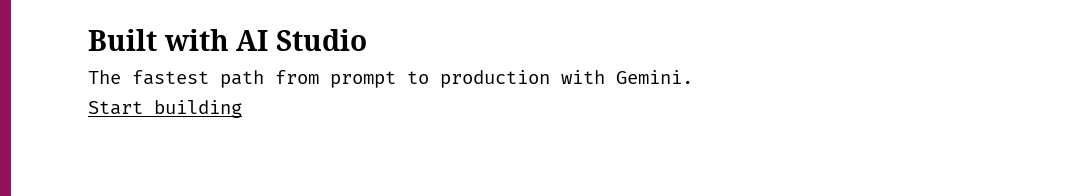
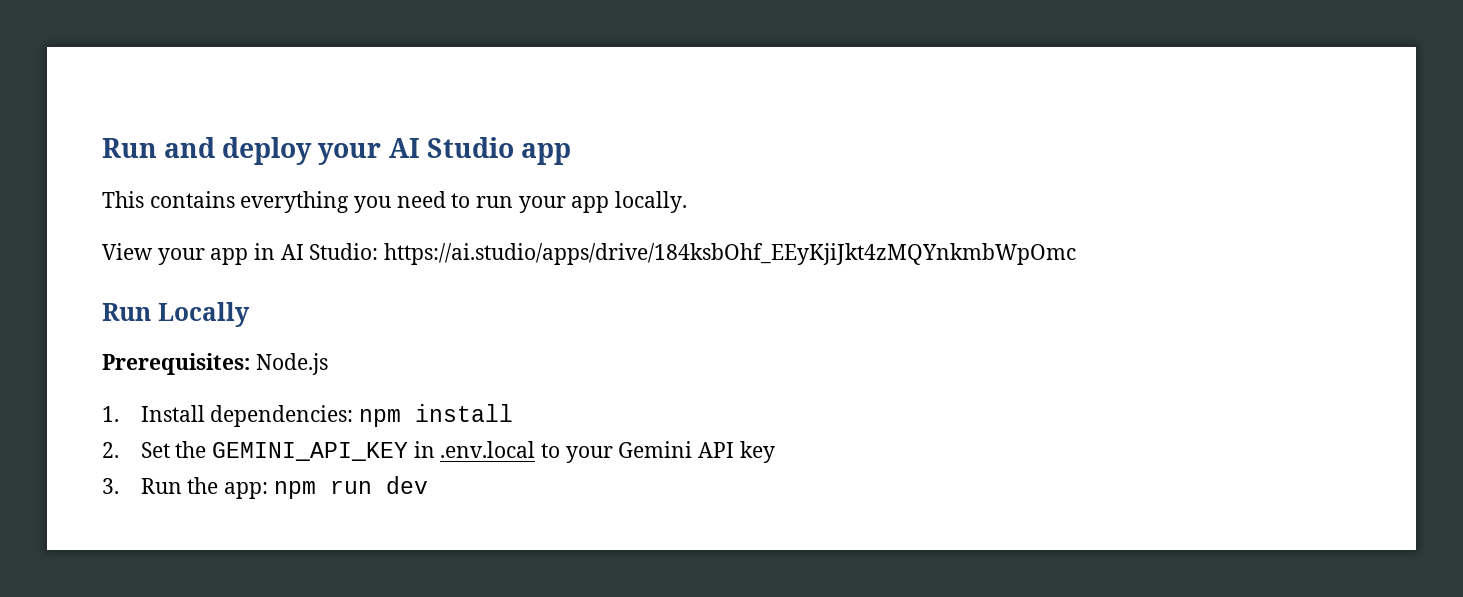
- Built with AI Studio
- The fastest path from prompt to production with Gemini.
- Start building
+ Run and deploy your AI Studio app
+ This contains everything you need to run your app locally.
+ View your app in AI Studio: https://ai.studio/apps/drive/184ksbOhf_EEyKjiJkt4zMQYnkmbWpOmc
+ Run Locally
+ Prerequisites: Node.js
+ 1. Install dependencies: npm install
+ 2. Set the GEMINI_API_KEY in .env.local to your Gemini API key
+ 3. Run the app: npm run dev

